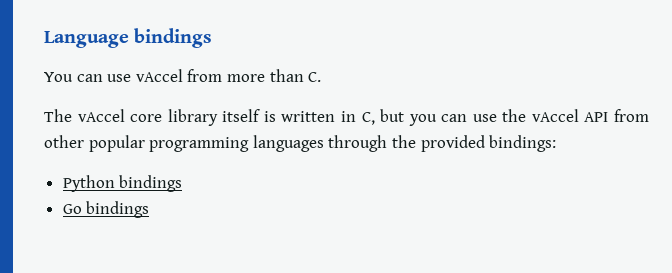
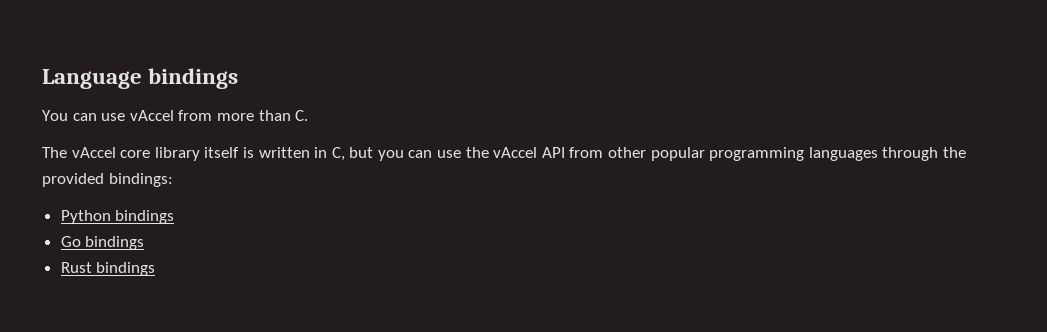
+ Rust bindings

